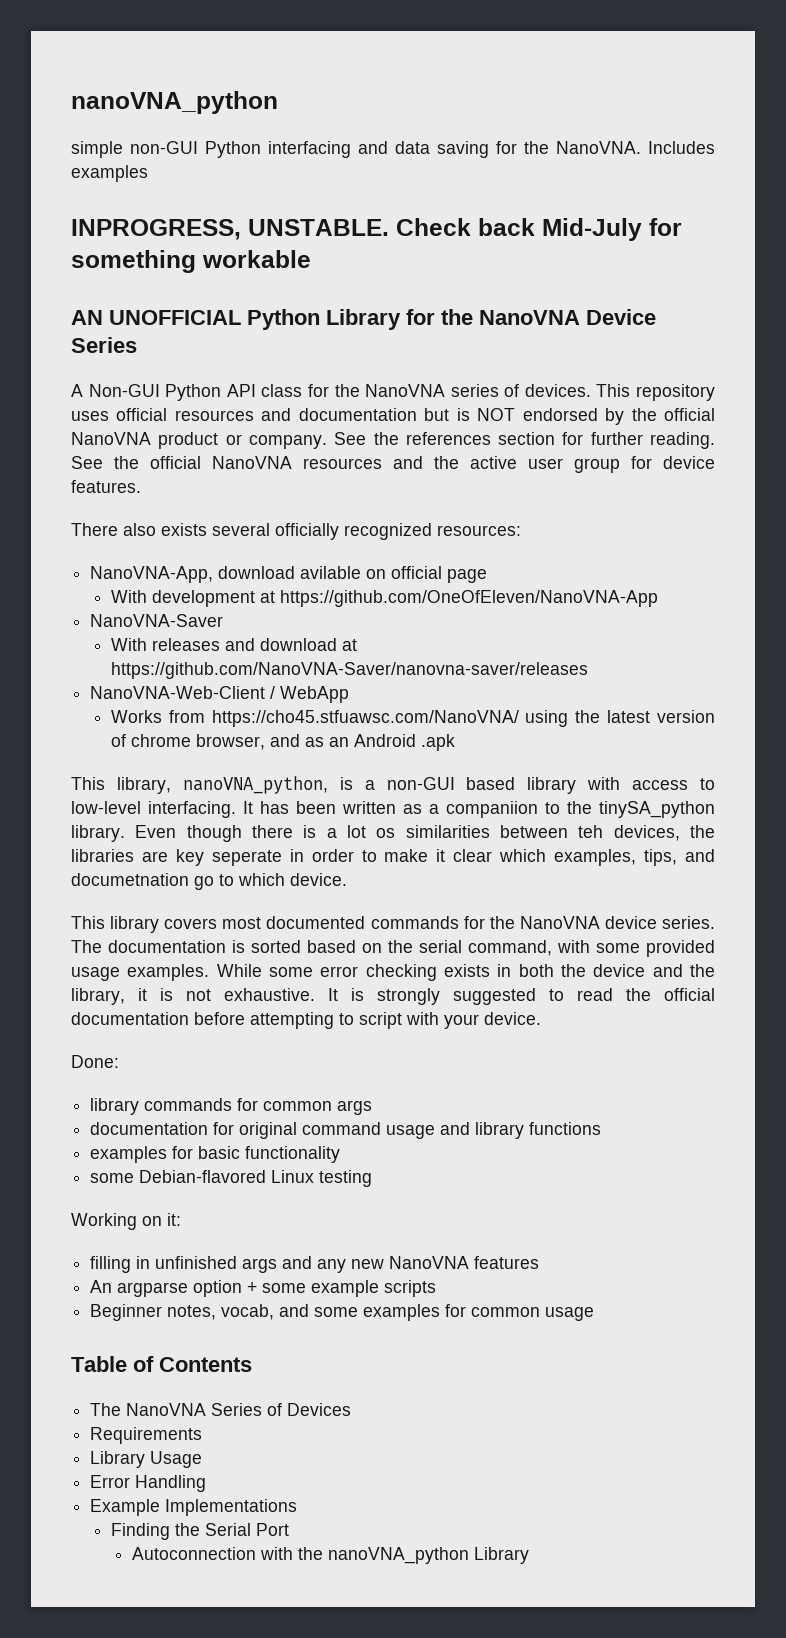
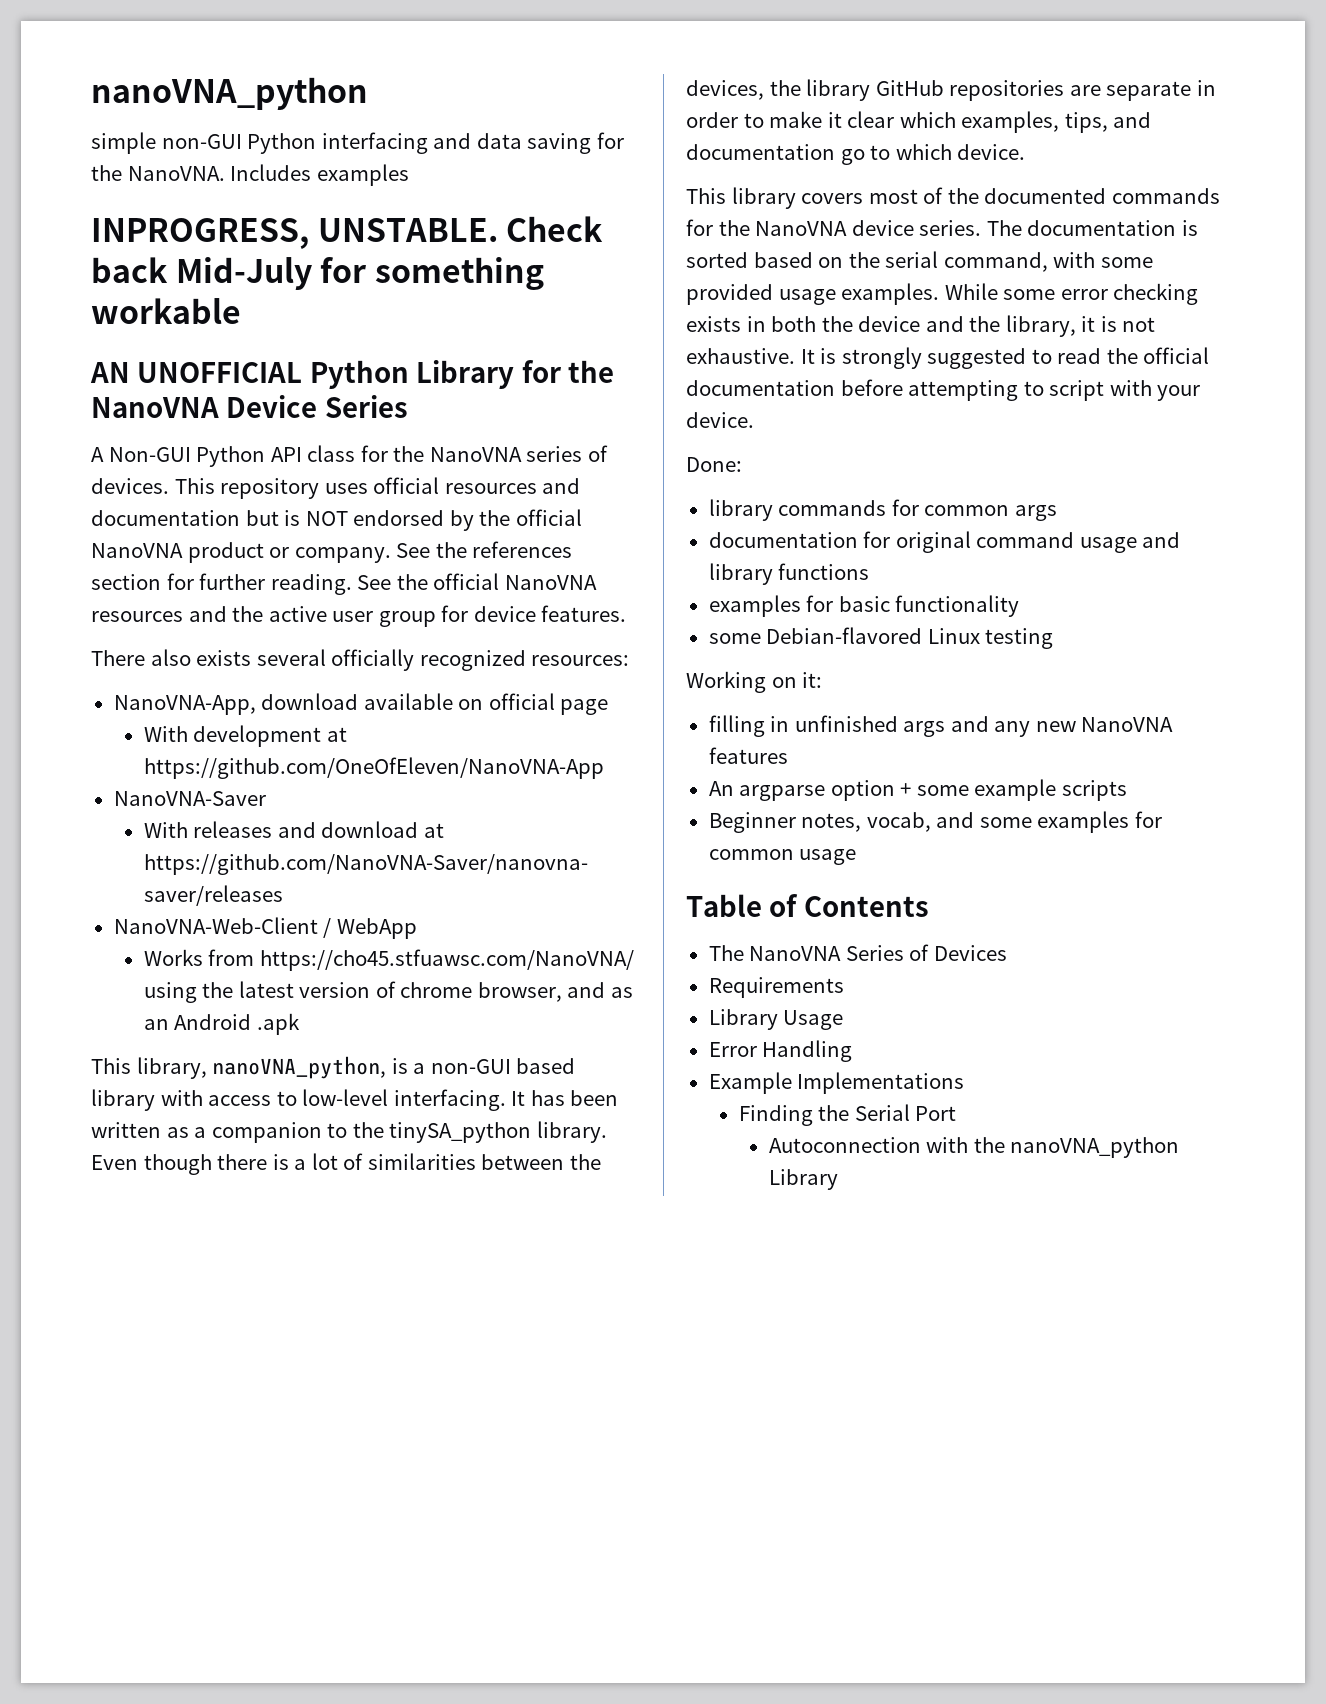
- NanoVNA-App, download avilable on official page
+ NanoVNA-App, download available on official page
- It has been written as a companiion to the tinySA_python library.
+ It has been written as a companion to the tinySA_python library.
- Even though there is a lot os similarities between teh devices, the libraries are key seperate in order to make it clear which examples, tips, and documetnation go to which device.
+ Even though there is a lot of similarities between the devices, the library GitHub repositories are separate in order to make it clear which examples, tips, and documentation go to which device.
- This library covers most documented commands for the NanoVNA device series.
+ This library covers most of the documented commands for the NanoVNA device series.

